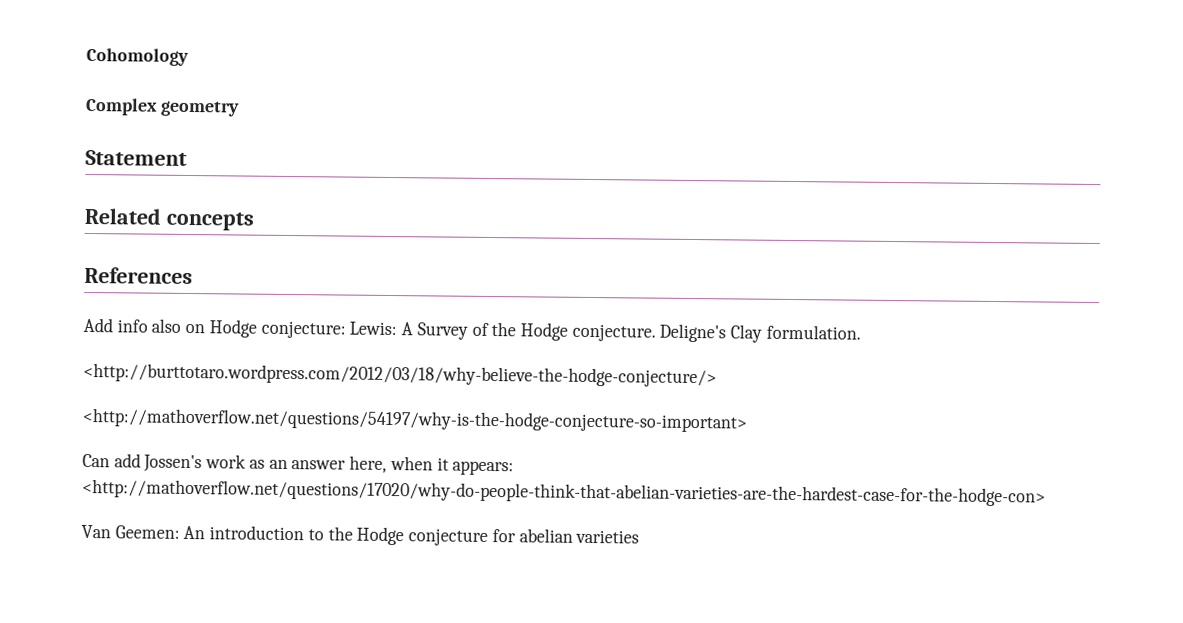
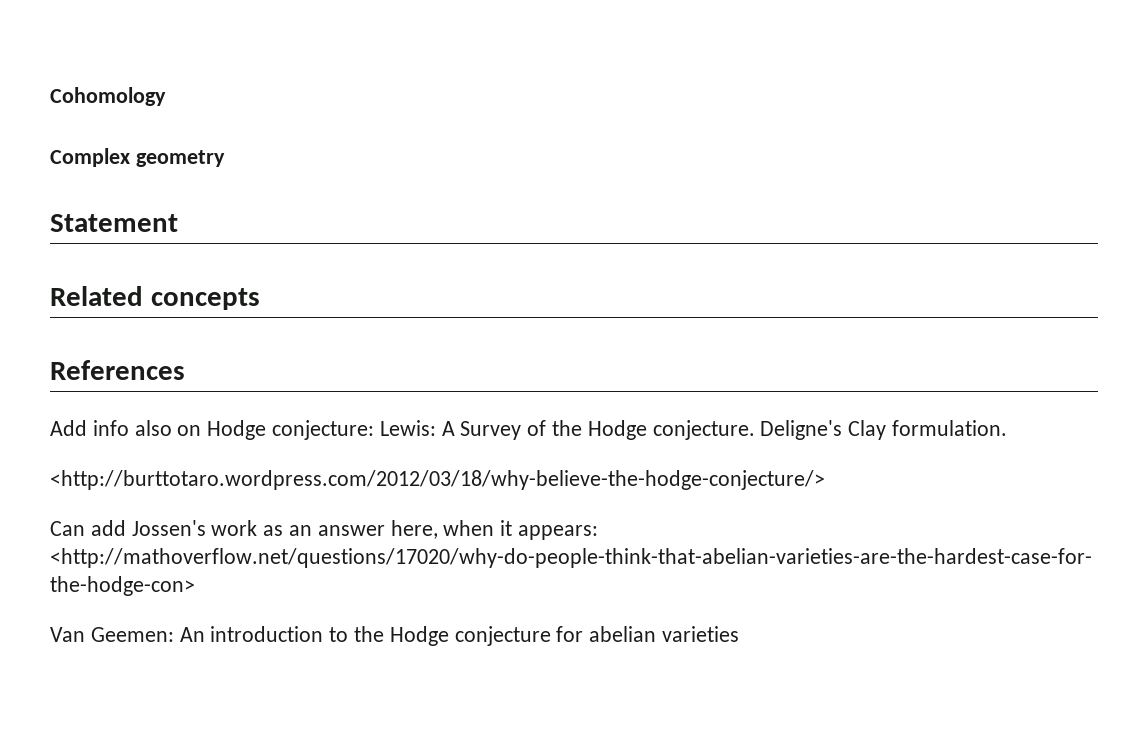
- <http://mathoverflow.net/questions/54197/why-is-the-hodge-conjecture-so-important>

